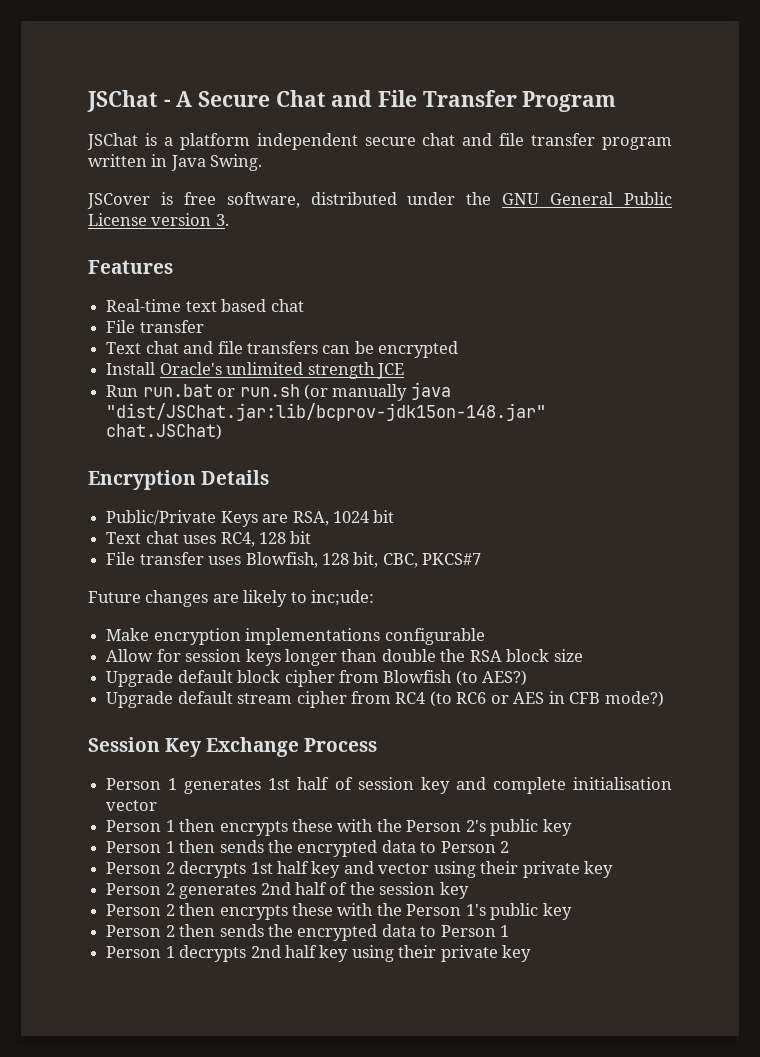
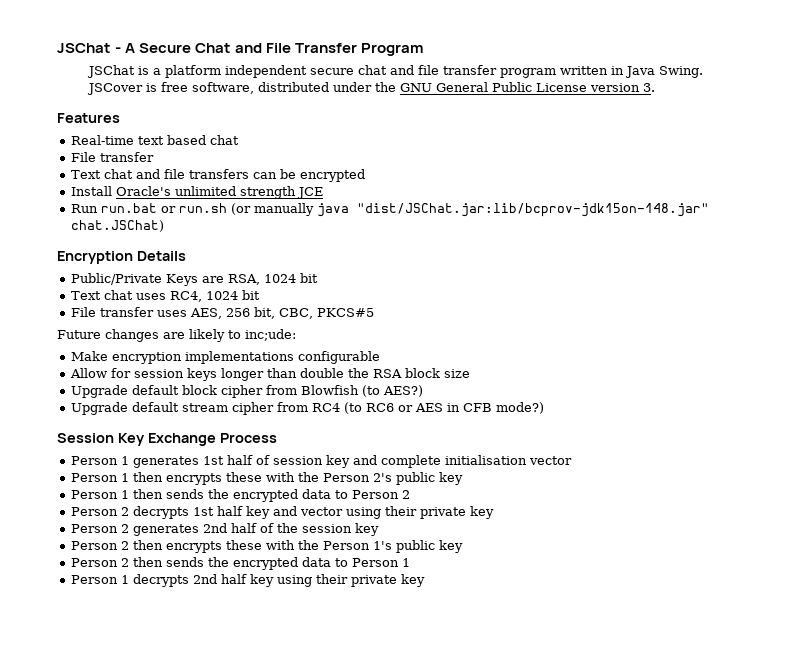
- Text chat uses RC4, 128 bit
+ Text chat uses RC4, 1024 bit
- File transfer uses Blowfish, 128 bit, CBC, PKCS#7
+ File transfer uses AES, 256 bit, CBC, PKCS#5

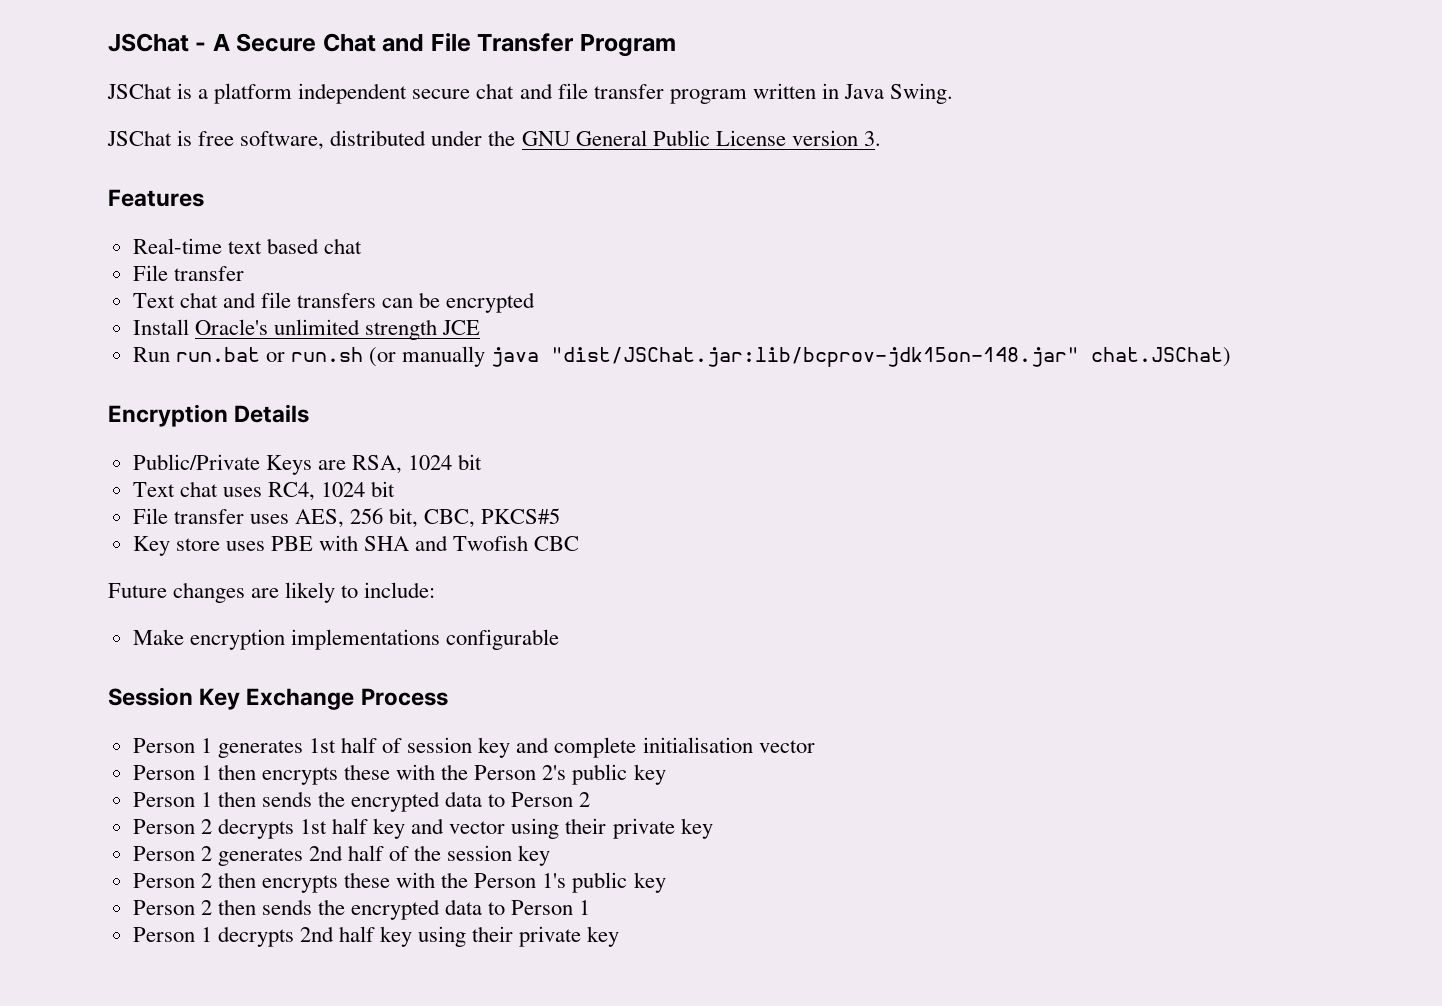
- JSCover is free software, distributed under the GNU General Public License version 3.
+ JSChat is free software, distributed under the GNU General Public License version 3.
+ Key store uses PBE with SHA and Twofish CBC
- Future changes are likely to inc;ude:
+ Future changes are likely to include:
- Allow for session keys longer than double the RSA block size
- Upgrade default block cipher from Blowfish (to AES?)
- Upgrade default stream cipher from RC4 (to RC6 or AES in CFB mode?)

